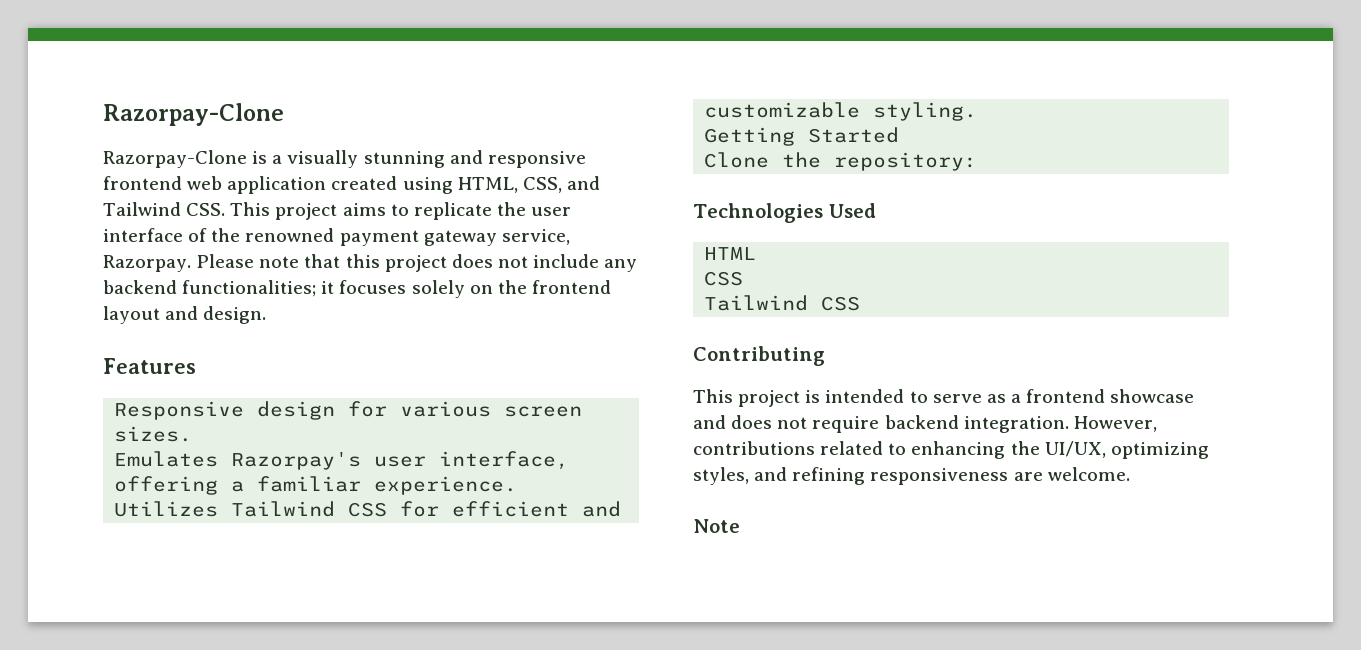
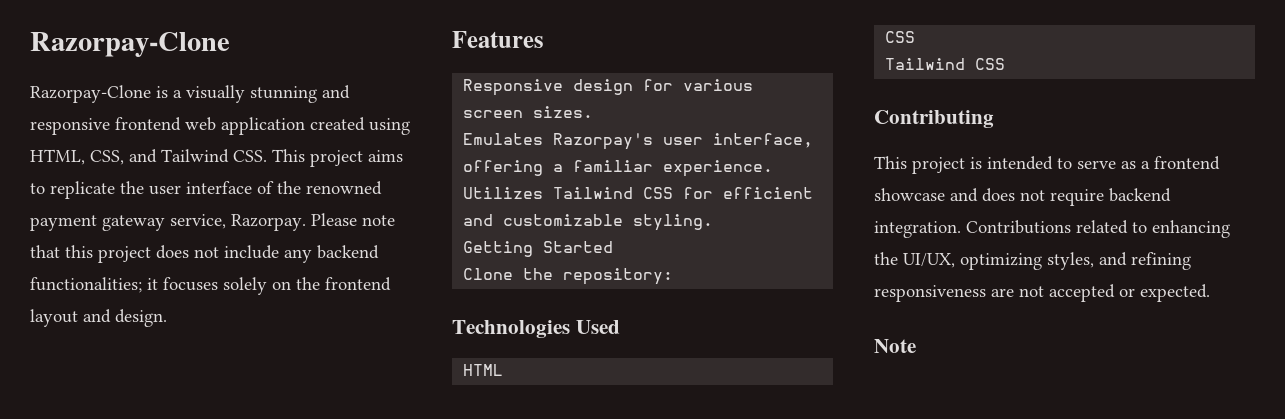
- However, contributions related to enhancing the UI/UX, optimizing styles, and refining responsiveness are welcome.
+ Contributions related to enhancing the UI/UX, optimizing styles, and refining responsiveness are not accepted or expected.

